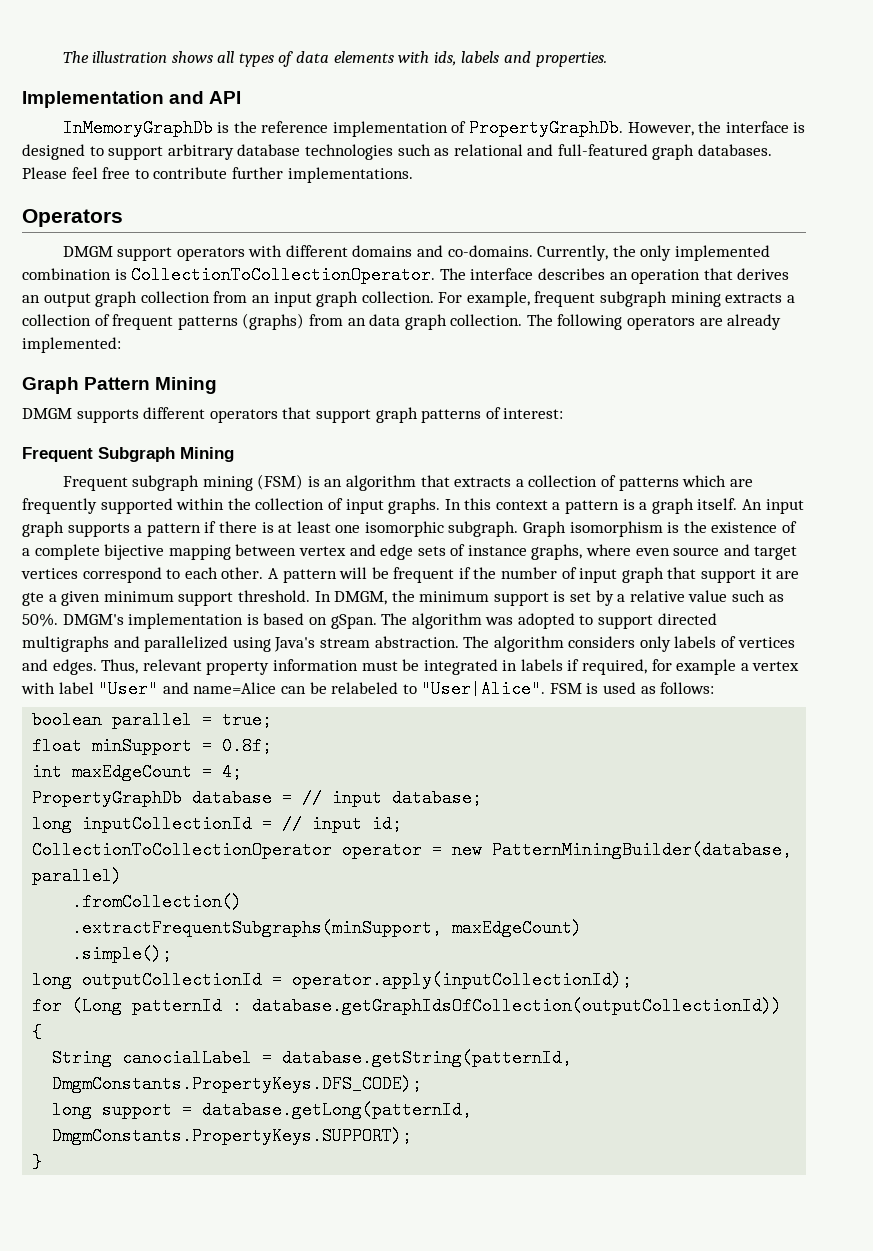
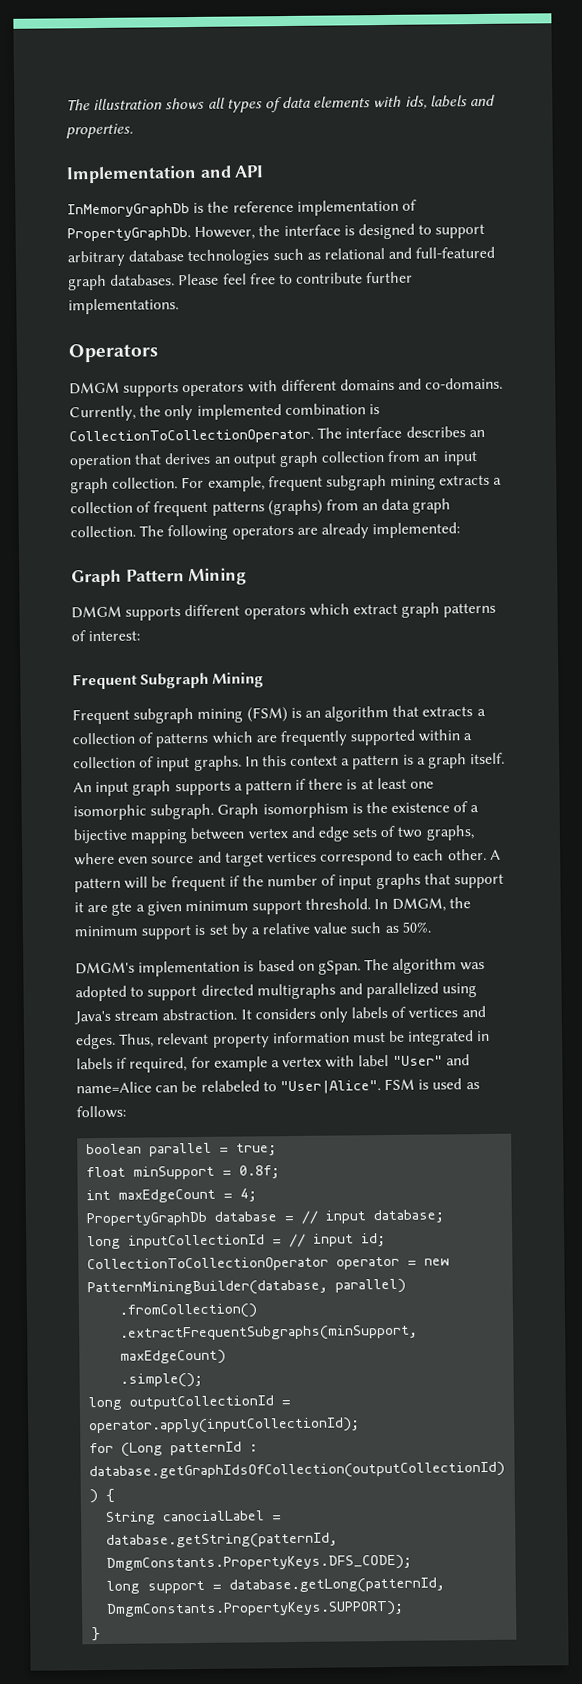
- DMGM support operators with different domains and co-domains.
+ DMGM supports operators with different domains and co-domains.
- DMGM supports different operators that support graph patterns of interest:
+ DMGM supports different operators which extract graph patterns of interest:
- Frequent subgraph mining (FSM) is an algorithm that extracts a collection of patterns which are frequently supported within the collection of input graphs.
+ Frequent subgraph mining (FSM) is an algorithm that extracts a collection of patterns which are frequently supported within a collection of input graphs.
- Graph isomorphism is the existence of a complete bijective mapping between vertex and edge sets of instance graphs, where even source and target vertices correspond to each other.
+ Graph isomorphism is the existence of a bijective mapping between vertex and edge sets of two graphs, where even source and target vertices correspond to each other.
- A pattern will be frequent if the number of input graph that support it are gte a given minimum support threshold.
+ A pattern will be frequent if the number of input graphs that support it are gte a given minimum support threshold.
- In DMGM, the minimum support is set by a relative value such as 50%. DMGM's implementation is based on gSpan.
+ In DMGM, the minimum support is set by a relative value such as 50%.
+ DMGM's implementation is based on gSpan.
- The algorithm considers only labels of vertices and edges.
+ It considers only labels of vertices and edges.

